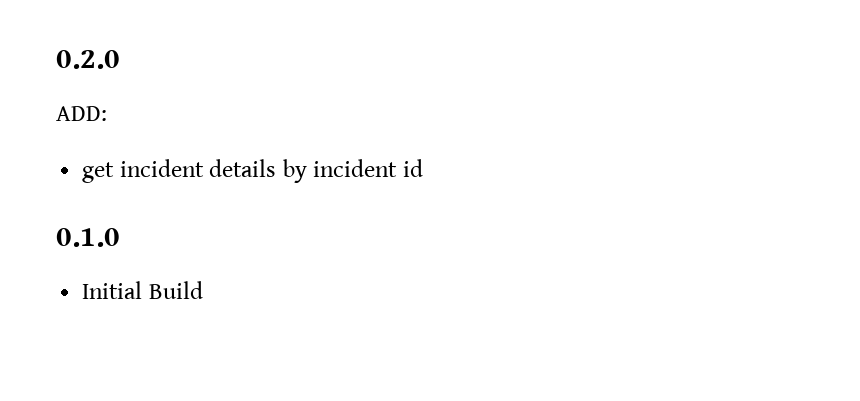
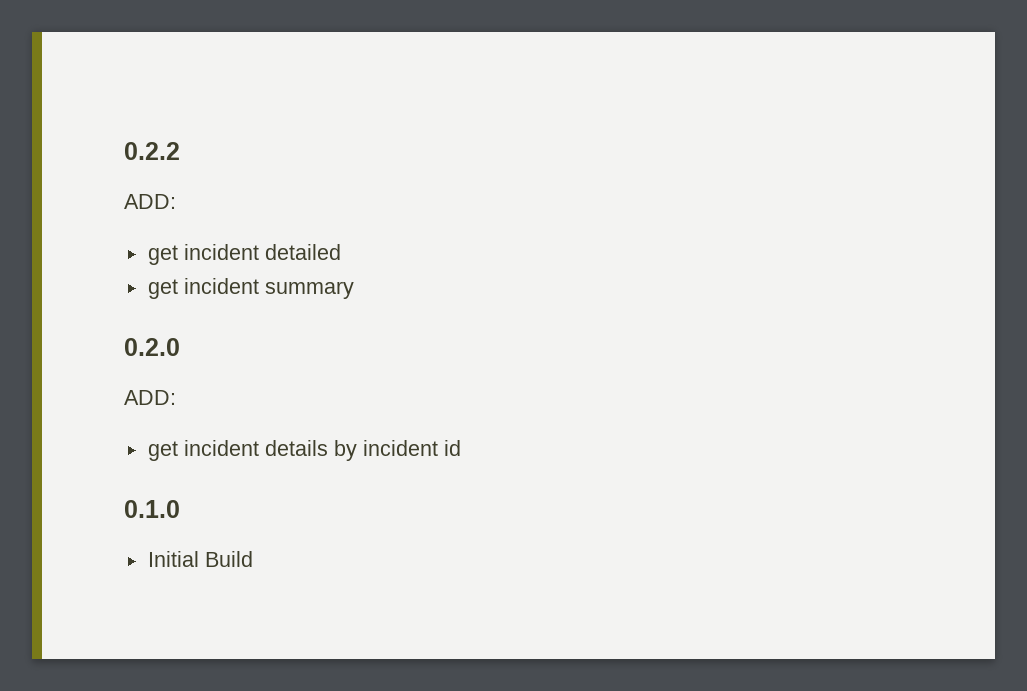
+ 0.2.2
+ ADD:
+ get incident detailed
+ get incident summary

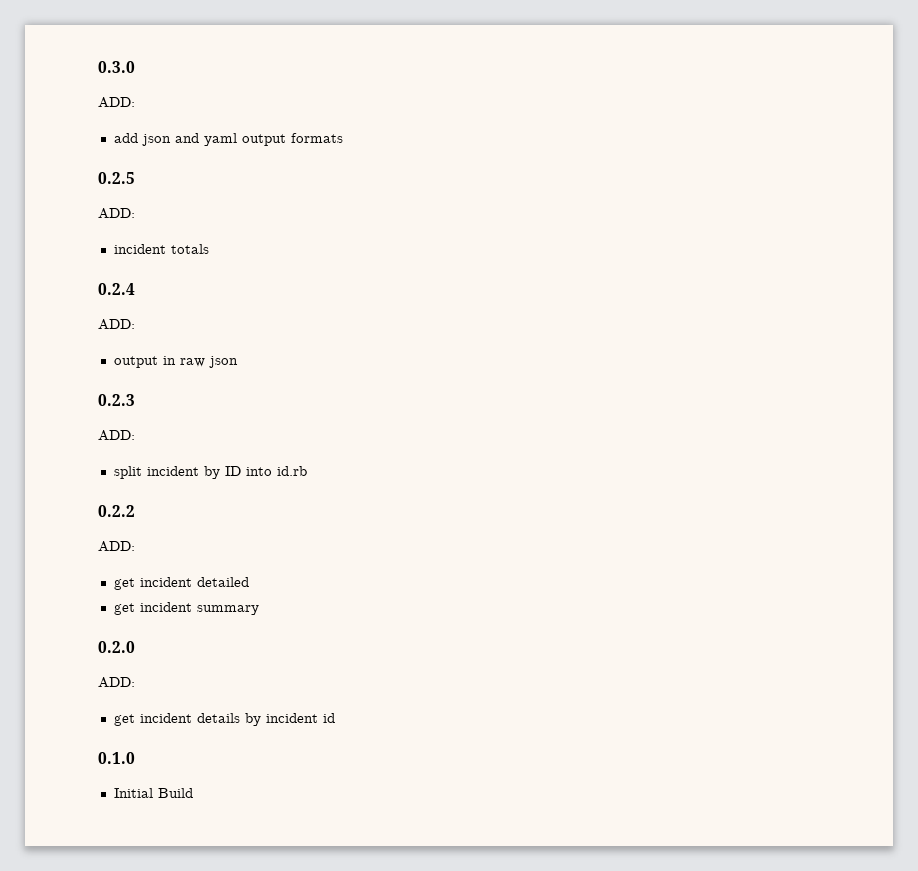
+ 0.3.0
+ ADD:
+ add json and yaml output formats
+ 0.2.5
+ ADD:
+ incident totals
+ 0.2.4
+ ADD:
+ output in raw json
+ 0.2.3
+ ADD:
+ split incident by ID into id.rb

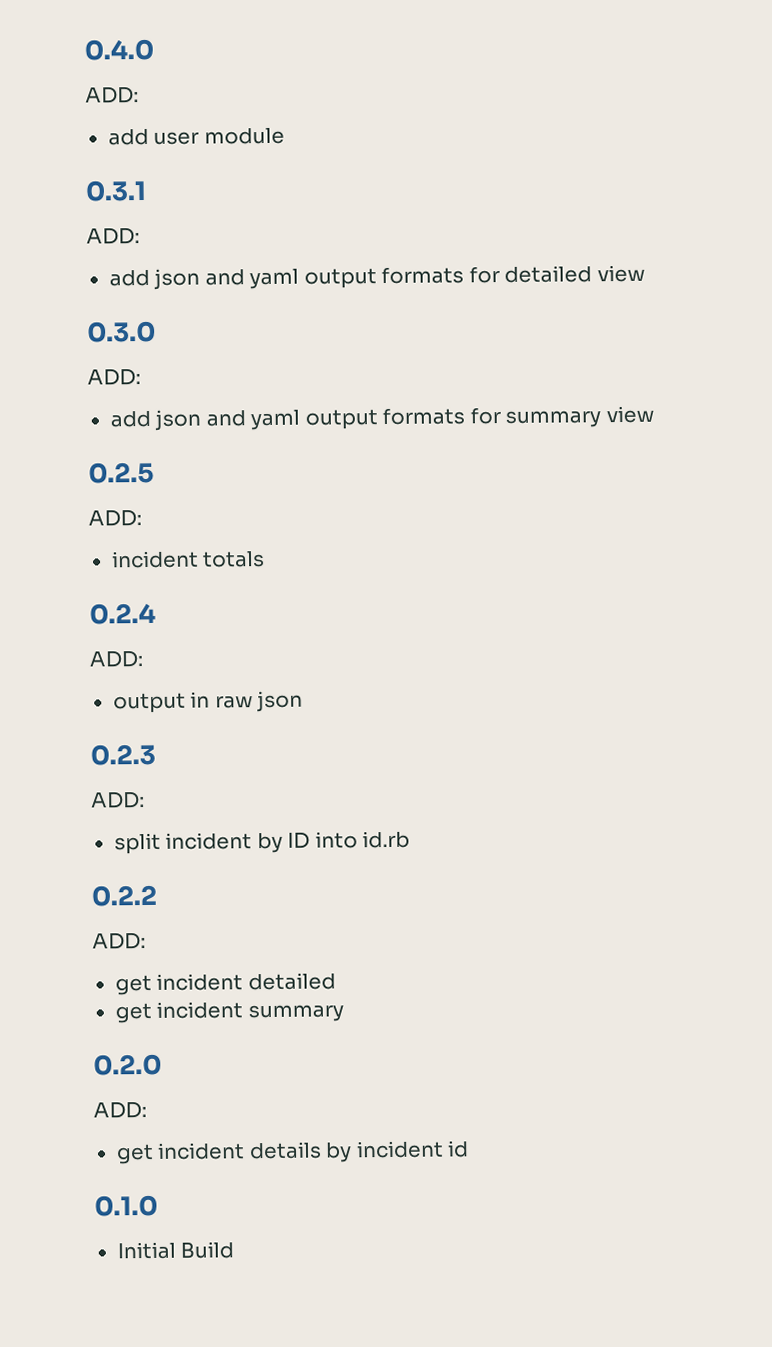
+ 0.4.0
+ ADD:
+ add user module
+ 0.3.1
+ ADD:
+ add json and yaml output formats for detailed view
- add json and yaml output formats
+ add json and yaml output formats for summary view

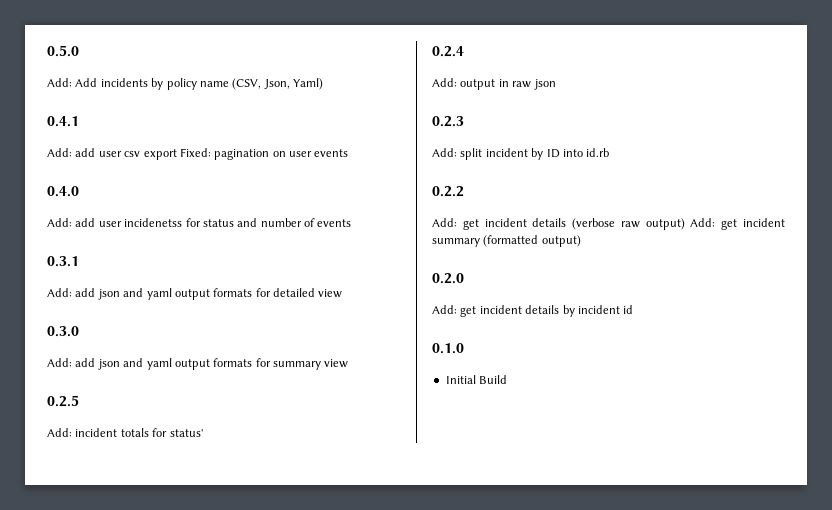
+ 0.5.0
+ Add: Add incidents by policy name (CSV, Json, Yaml)
+ 0.4.1
+ Add: add user csv export Fixed: pagination on user events
  0.4.0
- ADD:
- add user module
+ Add: add user incidenetss for status and number of events
  0.3.1
- ADD:
- add json and yaml output formats for detailed view
+ Add: add json and yaml output formats for detailed view
  0.3.0
- ADD:
- add json and yaml output formats for summary view
+ Add: add json and yaml output formats for summary view
  0.2.5
- ADD:
- incident totals
+ Add: incident totals for status'
  0.2.4
- ADD:
- output in raw json
+ Add: output in raw json
  0.2.3
- ADD:
- split incident by ID into id.rb
+ Add: split incident by ID into id.rb
  0.2.2
- ADD:
- get incident detailed
- get incident summary
+ Add: get incident details (verbose raw output) Add: get incident summary (formatted output)
  0.2.0
- ADD:
- get incident details by incident id
+ Add: get incident details by incident id

